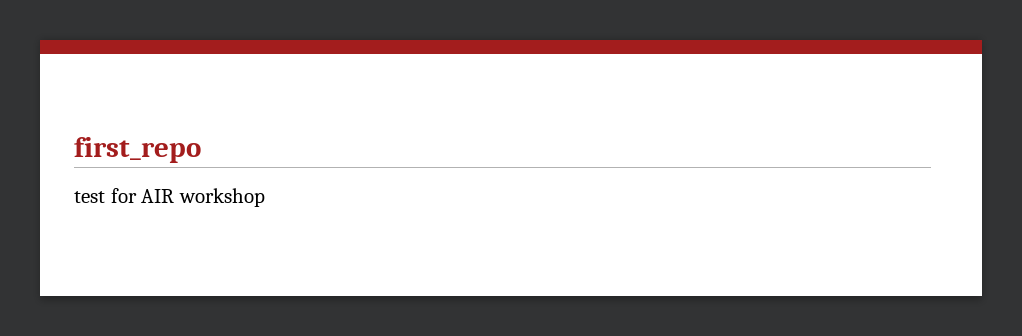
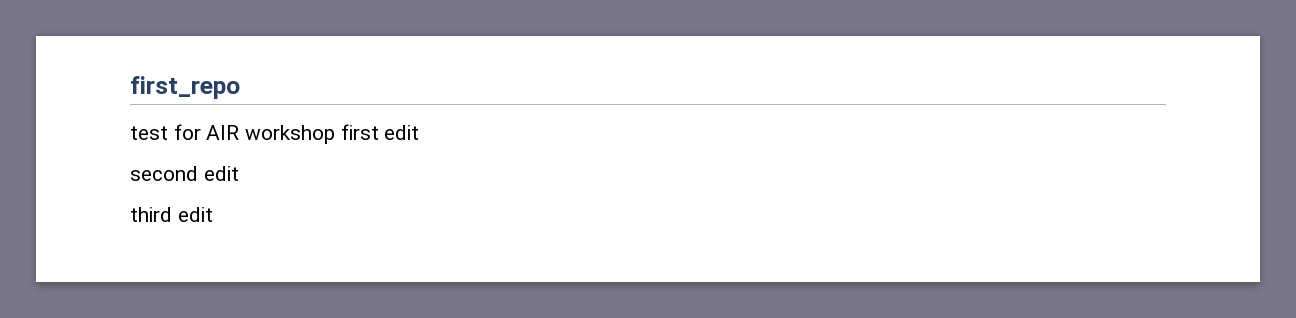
- test for AIR workshop
+ test for AIR workshop first edit
+ second edit
+ third edit

